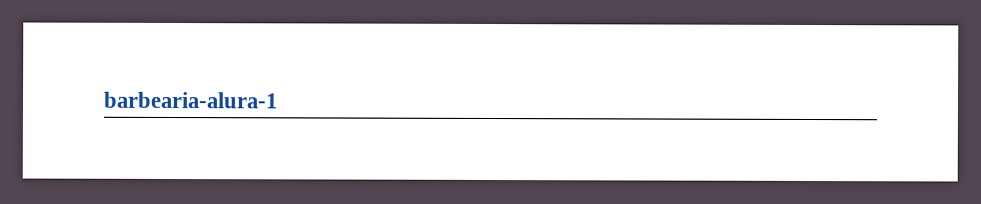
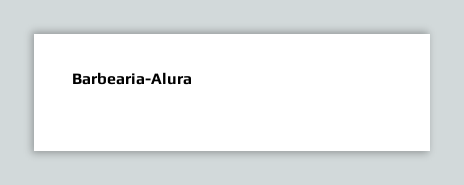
- barbearia-alura-1
+ Barbearia-Alura

